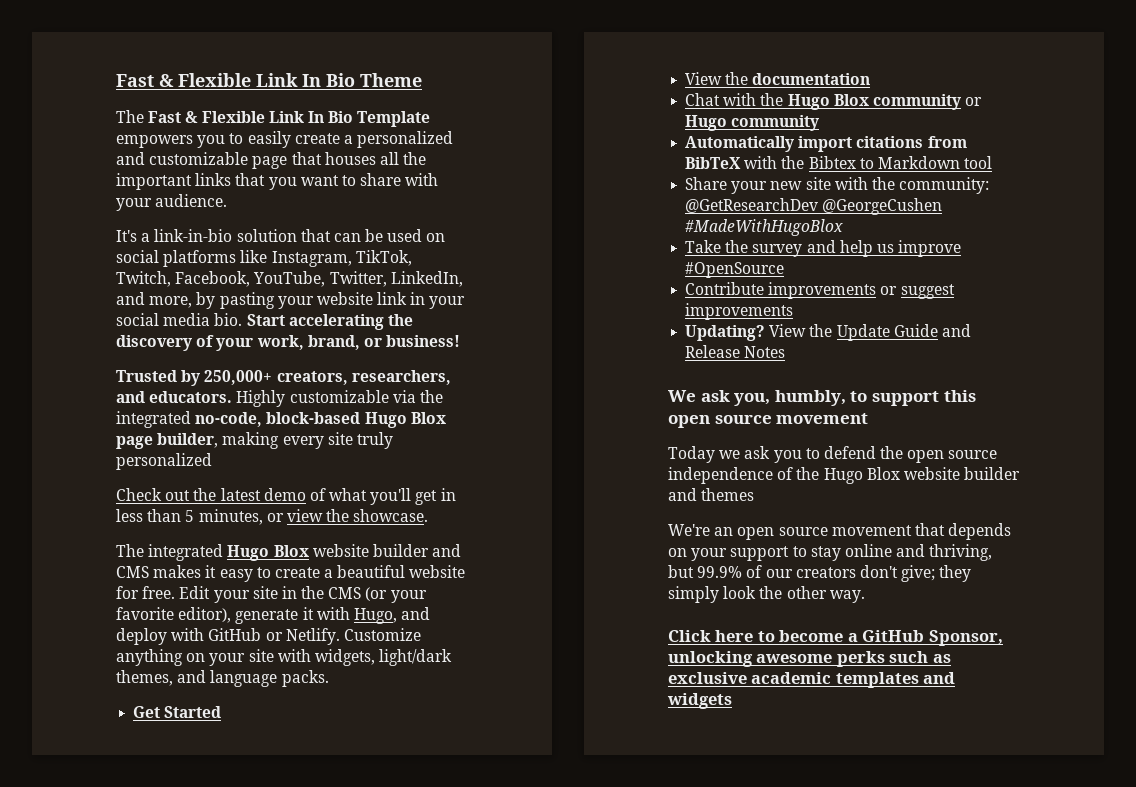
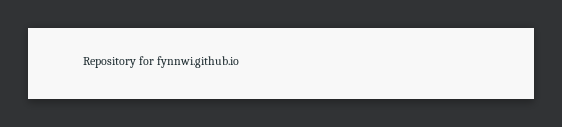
- Fast & Flexible Link In Bio Theme
- The Fast & Flexible Link In Bio Template empowers you to easily create a personalized and customizable page that houses all the important links that you want to share with your audience.
- It's a link-in-bio solution that can be used on social platforms like Instagram, TikTok, Twitch, Facebook, YouTube, Twitter, LinkedIn, and more, by pasting your website link in your social media bio. Start accelerating the discovery of your work, brand, or business!
- Trusted by 250,000+ creators, researchers, and educators. Highly customizable via the integrated no-code, block-based Hugo Blox page builder, making every site truly personalized
- Check out the latest demo of what you'll get in less than 5 minutes, or view the showcase.
- The integrated Hugo Blox website builder and CMS makes it easy to create a beautiful website for free. Edit your site in the CMS (or your favorite editor), generate it with Hugo, and deploy with GitHub or Netlify. Customize anything on your site with widgets, light/dark themes, and language packs.
- Get Started
- View the documentation
- Chat with the Hugo Blox community or Hugo community
- Automatically import citations from BibTeX with the Bibtex to Markdown tool
- Share your new site with the community: @GetResearchDev @GeorgeCushen #MadeWithHugoBlox
- Take the survey and help us improve #OpenSource
- Contribute improvements or suggest improvements
- Updating? View the Update Guide and Release Notes
- We ask you, humbly, to support this open source movement
- Today we ask you to defend the open source independence of the Hugo Blox website builder and themes
- We're an open source movement that depends on your support to stay online and thriving, but 99.9% of our creators don't give; they simply look the other way.
- Click here to become a GitHub Sponsor, unlocking awesome perks such as exclusive academic templates and widgets
+ Repository for fynnwi.github.io

